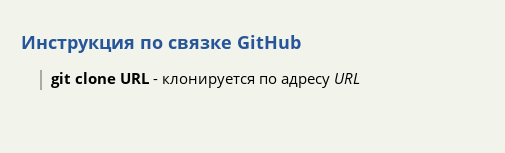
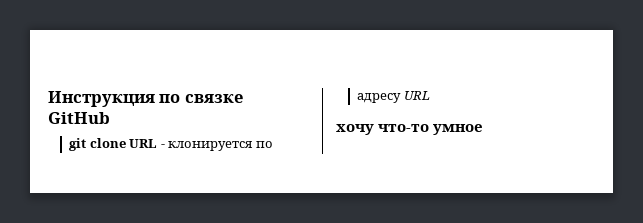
+ хочу что-то умное

